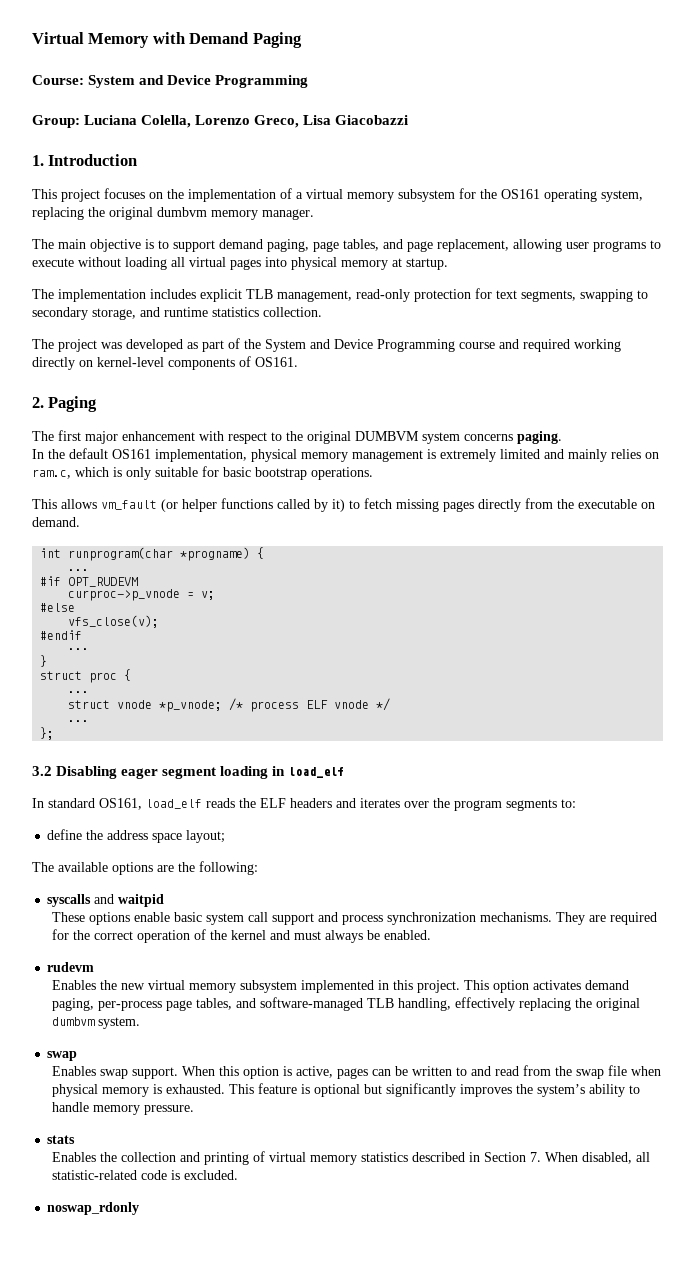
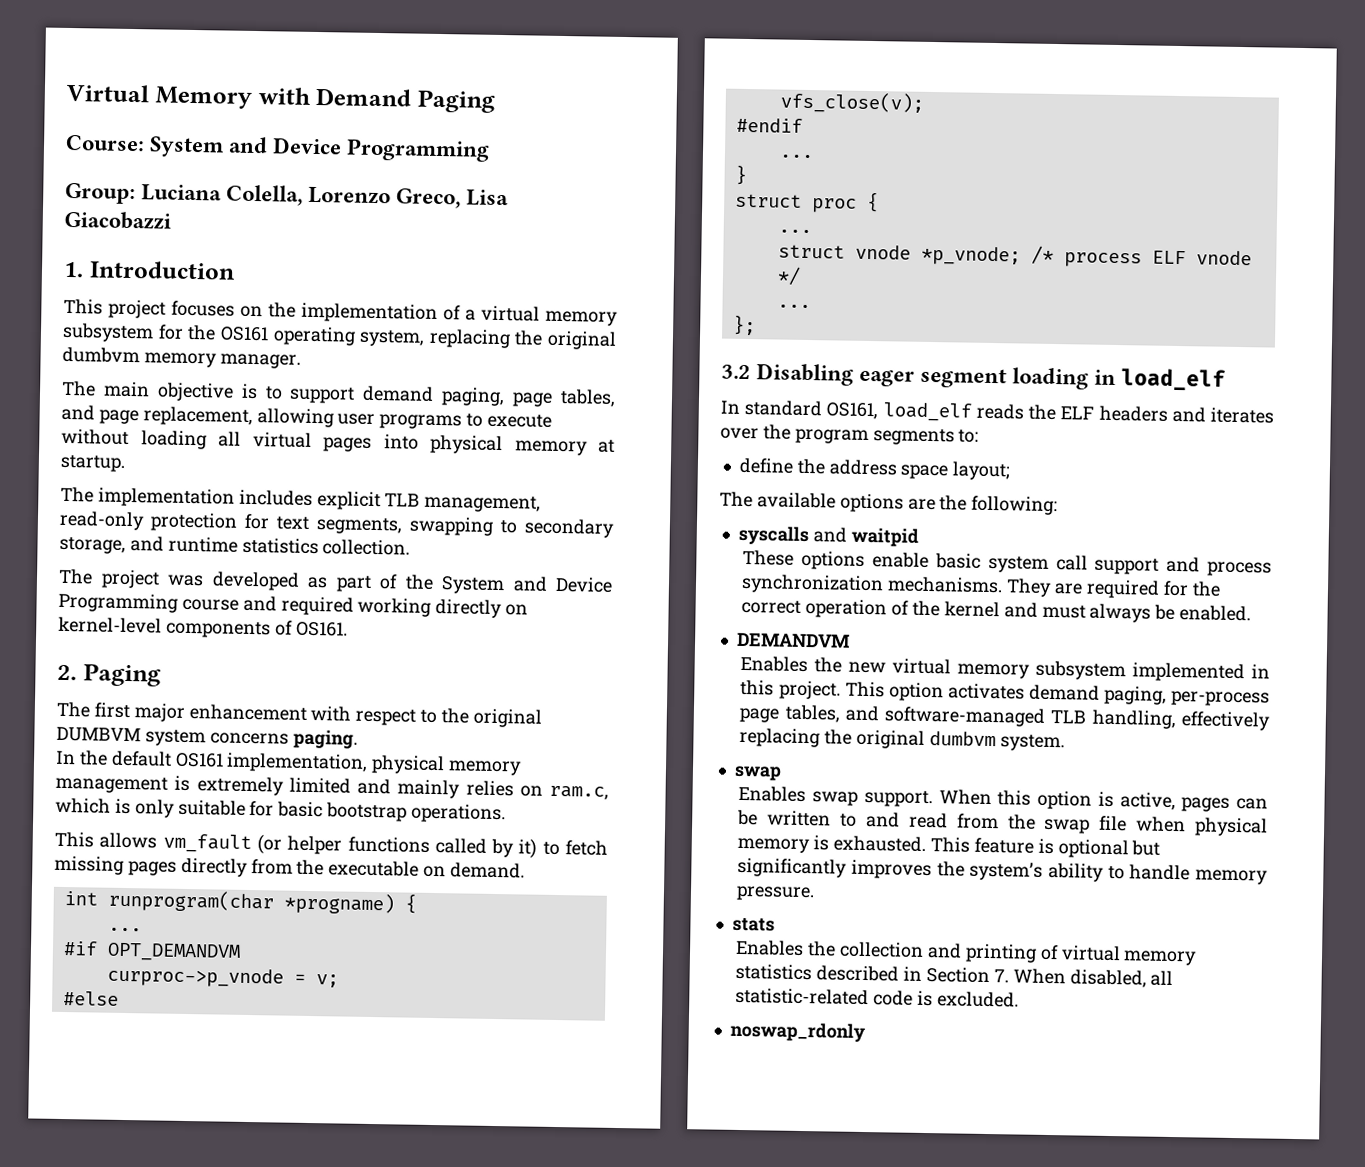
- #if OPT_RUDEVM
+ #if OPT_DEMANDVM
- rudevm
+ DEMANDVM

